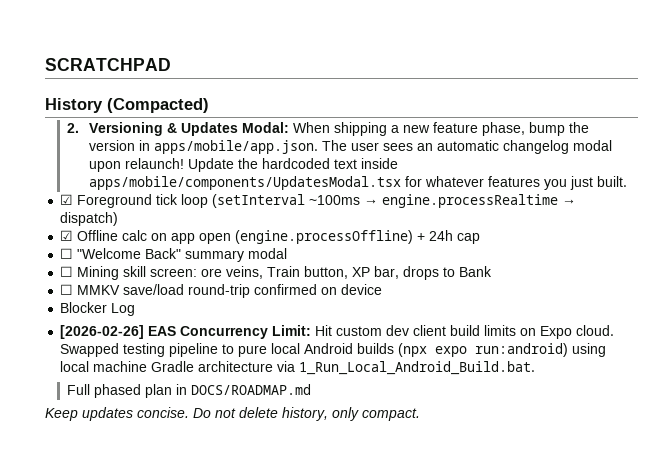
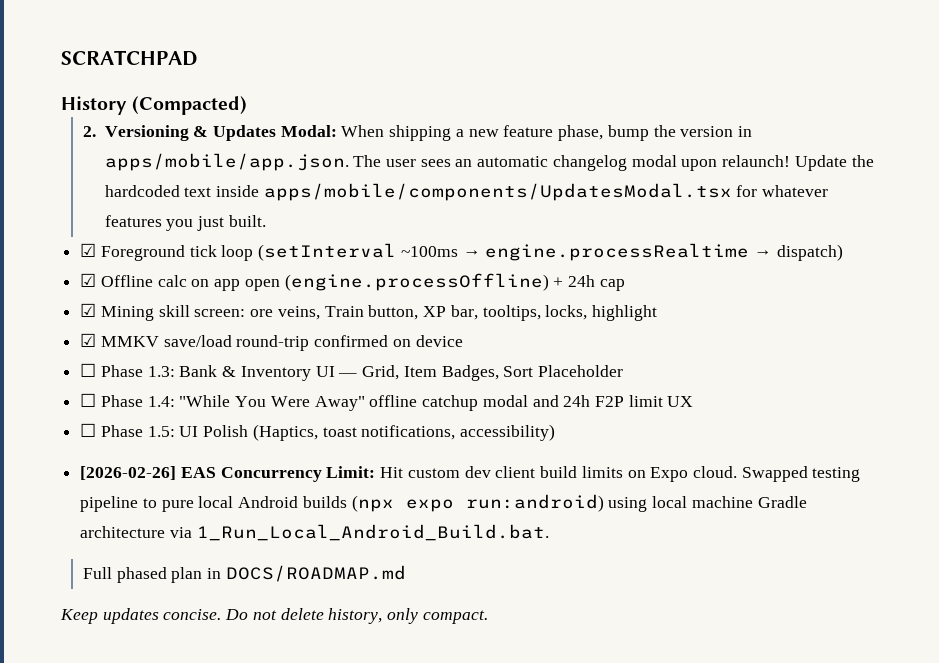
- ☐ "Welcome Back" summary modal
- ☐ Mining skill screen: ore veins, Train button, XP bar, drops to Bank
- ☐ MMKV save/load round-trip confirmed on device
+ ☑ Mining skill screen: ore veins, Train button, XP bar, tooltips, locks, highlight
+ ☑ MMKV save/load round-trip confirmed on device
- Blocker Log
+ ☐ Phase 1.3: Bank & Inventory UI — Grid, Item Badges, Sort Placeholder
+ ☐ Phase 1.4: "While You Were Away" offline catchup modal and 24h F2P limit UX
+ ☐ Phase 1.5: UI Polish (Haptics, toast notifications, accessibility)

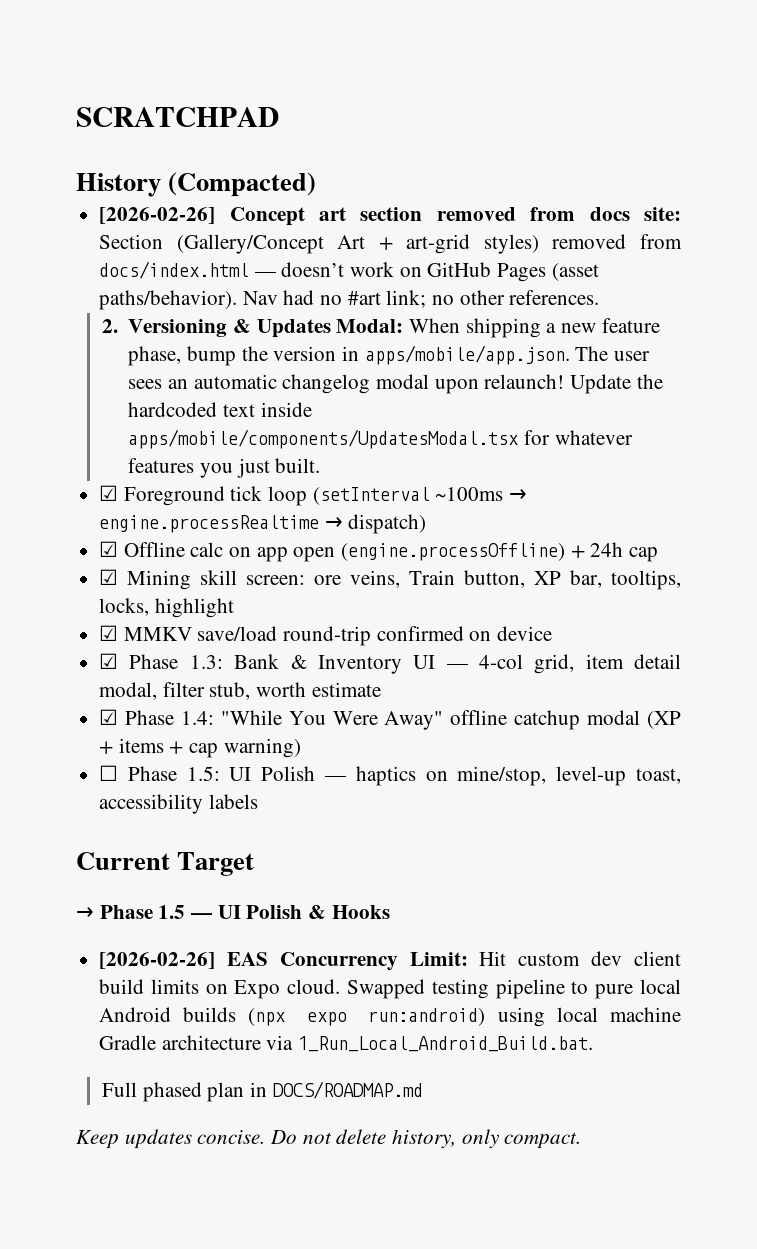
+ [2026-02-26] Concept art section removed from docs site: Section (Gallery/Concept Art + art-grid styles) removed from docs/index.html — doesn’t work on GitHub Pages (asset paths/behavior). Nav had no #art link; no other references.
- ☐ Phase 1.3: Bank & Inventory UI — Grid, Item Badges, Sort Placeholder
- ☐ Phase 1.4: "While You Were Away" offline catchup modal and 24h F2P limit UX
+ ☑ Phase 1.3: Bank & Inventory UI — 4-col grid, item detail modal, filter stub, worth estimate
+ ☑ Phase 1.4: "While You Were Away" offline catchup modal (XP + items + cap warning)
- ☐ Phase 1.5: UI Polish (Haptics, toast notifications, accessibility)
+ ☐ Phase 1.5: UI Polish — haptics on mine/stop, level-up toast, accessibility labels
+ Current Target
+ → Phase 1.5 — UI Polish & Hooks

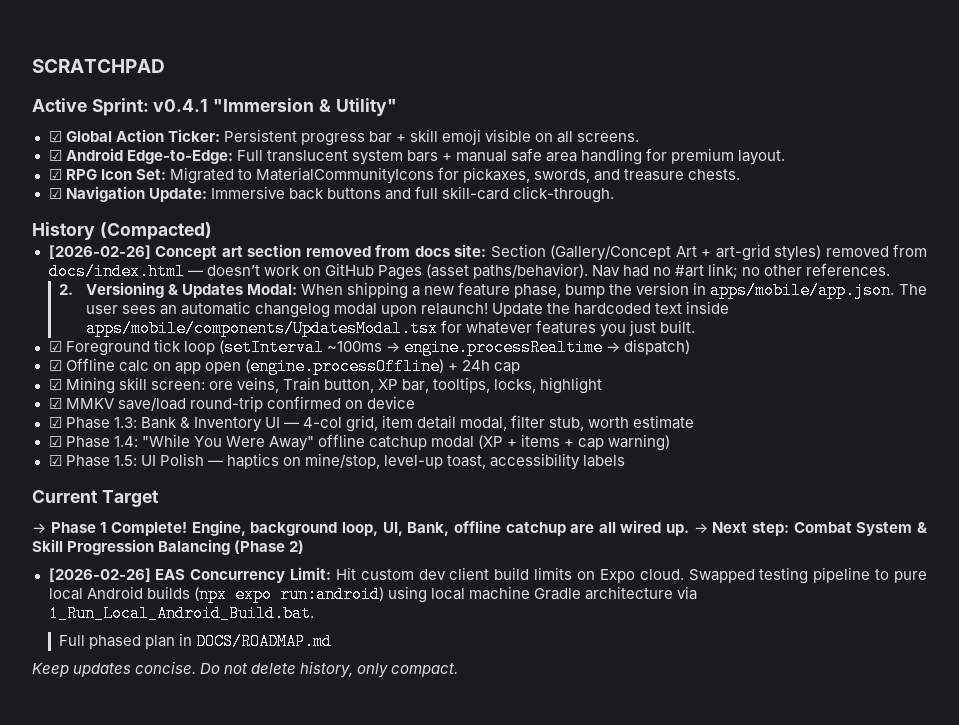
+ Active Sprint: v0.4.1 "Immersion & Utility"
+ ☑ Global Action Ticker: Persistent progress bar + skill emoji visible on all screens.
+ ☑ Android Edge-to-Edge: Full translucent system bars + manual safe area handling for premium layout.
+ ☑ RPG Icon Set: Migrated to MaterialCommunityIcons for pickaxes, swords, and treasure chests.
+ ☑ Navigation Update: Immersive back buttons and full skill-card click-through.
- ☐ Phase 1.5: UI Polish — haptics on mine/stop, level-up toast, accessibility labels
+ ☑ Phase 1.5: UI Polish — haptics on mine/stop, level-up toast, accessibility labels
- → Phase 1.5 — UI Polish & Hooks
+ → Phase 1 Complete! Engine, background loop, UI, Bank, offline catchup are all wired up. → Next step: Combat System & Skill Progression Balancing (Phase 2)

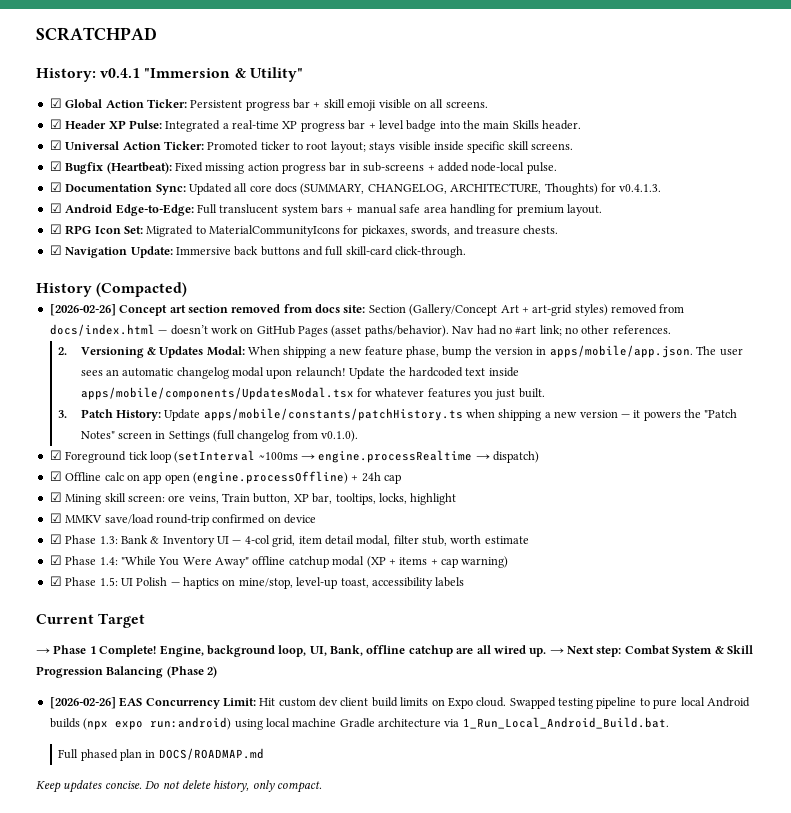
- Active Sprint: v0.4.1 "Immersion & Utility"
+ History: v0.4.1 "Immersion & Utility"
+ ☑ Header XP Pulse: Integrated a real-time XP progress bar + level badge into the main Skills header.
+ ☑ Universal Action Ticker: Promoted ticker to root layout; stays visible inside specific skill screens.
+ ☑ Bugfix (Heartbeat): Fixed missing action progress bar in sub-screens + added node-local pulse.
+ ☑ Documentation Sync: Updated all core docs (SUMMARY, CHANGELOG, ARCHITECTURE, Thoughts) for v0.4.1.3.
+ 3. Patch History: Update apps/mobile/constants/patchHistory.ts when shipping a new version — it powers the "Patch Notes" screen in Settings (full changelog from v0.1.0).

